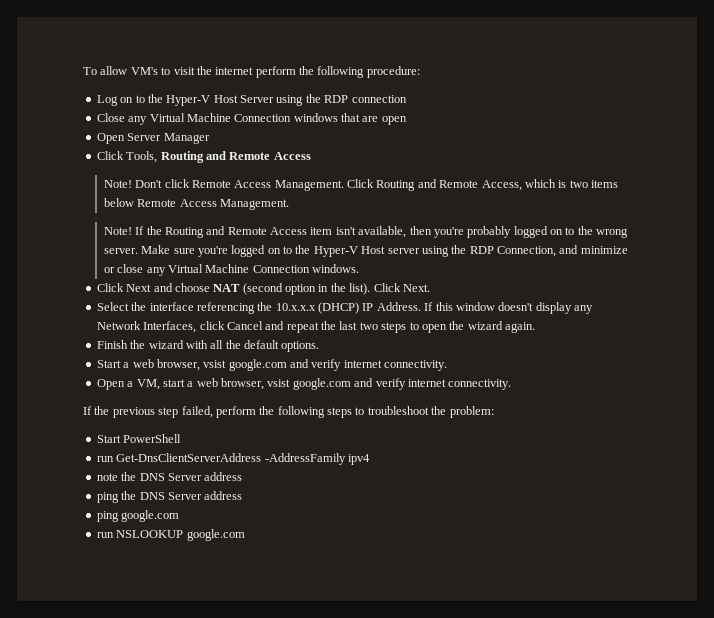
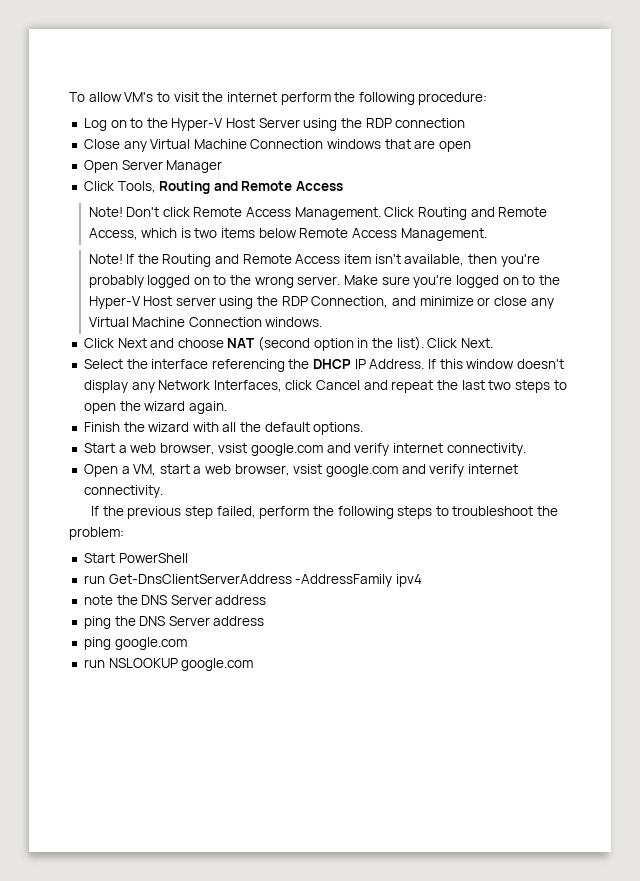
- Select the interface referencing the 10.x.x.x (DHCP) IP Address.
+ Select the interface referencing the DHCP IP Address.

